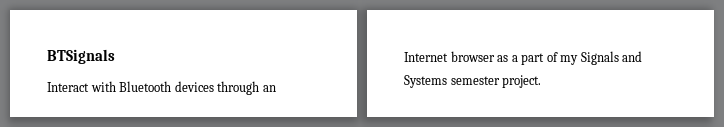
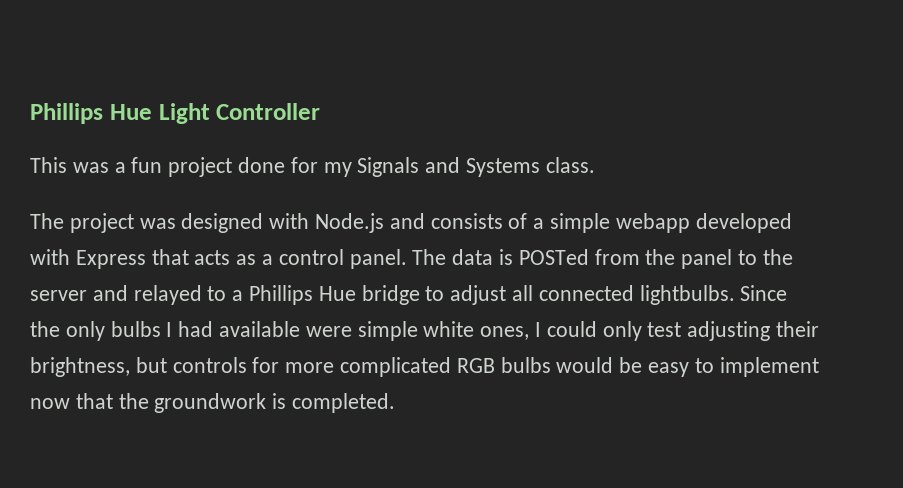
- BTSignals
- Interact with Bluetooth devices through an Internet browser as a part of my Signals and Systems semester project.
+ Phillips Hue Light Controller
+ This was a fun project done for my Signals and Systems class.
+ The project was designed with Node.js and consists of a simple webapp developed with Express that acts as a control panel. The data is POSTed from the panel to the server and relayed to a Phillips Hue bridge to adjust all connected lightbulbs. Since the only bulbs I had available were simple white ones, I could only test adjusting their brightness, but controls for more complicated RGB bulbs would be easy to implement now that the groundwork is completed.

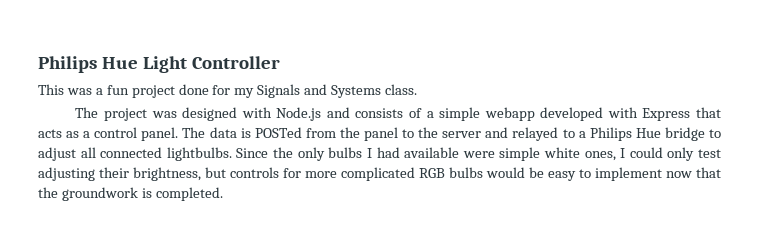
- Phillips Hue Light Controller
+ Philips Hue Light Controller
- The data is POSTed from the panel to the server and relayed to a Phillips Hue bridge to adjust all connected lightbulbs.
+ The data is POSTed from the panel to the server and relayed to a Philips Hue bridge to adjust all connected lightbulbs.

